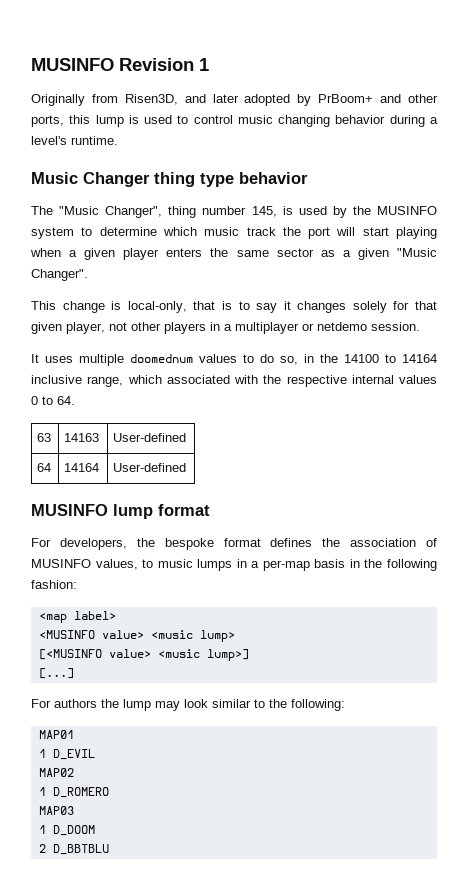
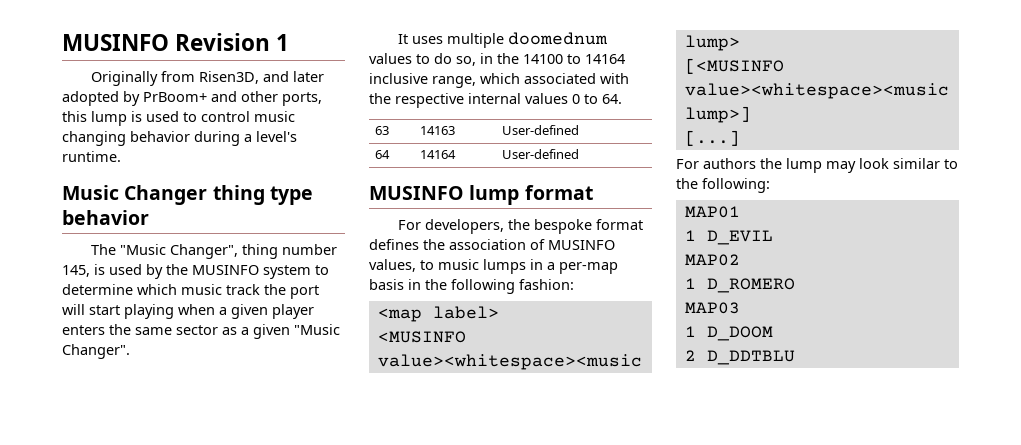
- This change is local-only, that is to say it changes solely for that given player, not other players in a multiplayer or netdemo session.
- <MUSINFO value> <music lump>
+ <MUSINFO value><whitespace><music lump>
- [<MUSINFO value> <music lump>]
+ [<MUSINFO value><whitespace><music lump>]
- 2 D_BBTBLU
+ 2 D_DDTBLU

